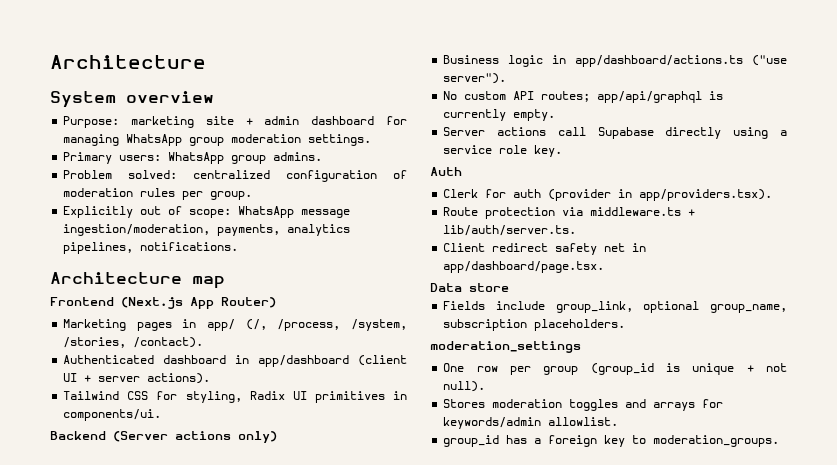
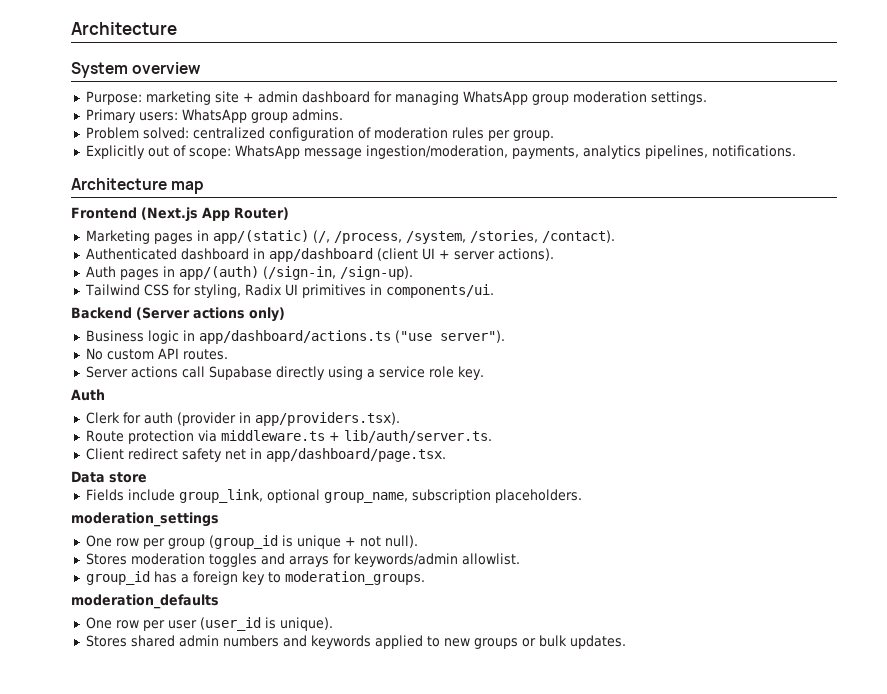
- Marketing pages in app/ (/, /process, /system, /stories, /contact).
+ Marketing pages in app/(static) (/, /process, /system, /stories, /contact).
+ Auth pages in app/(auth) (/sign-in, /sign-up).
- No custom API routes; app/api/graphql is currently empty.
+ No custom API routes.
+ moderation_defaults
+ One row per user (user_id is unique).
+ Stores shared admin numbers and keywords applied to new groups or bulk updates.

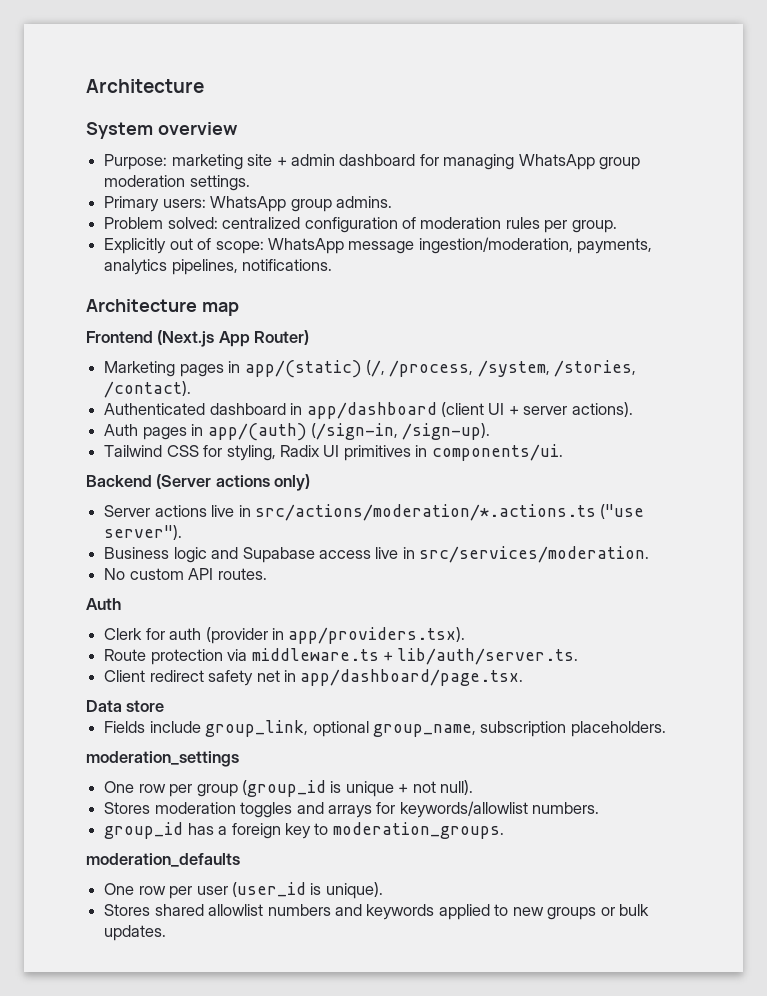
- Business logic in app/dashboard/actions.ts ("use server").
+ Server actions live in src/actions/moderation/*.actions.ts ("use server").
+ Business logic and Supabase access live in src/services/moderation.
  No custom API routes.
- Server actions call Supabase directly using a service role key.
- Stores moderation toggles and arrays for keywords/admin allowlist.
+ Stores moderation toggles and arrays for keywords/allowlist numbers.
- Stores shared admin numbers and keywords applied to new groups or bulk updates.
+ Stores shared allowlist numbers and keywords applied to new groups or bulk updates.

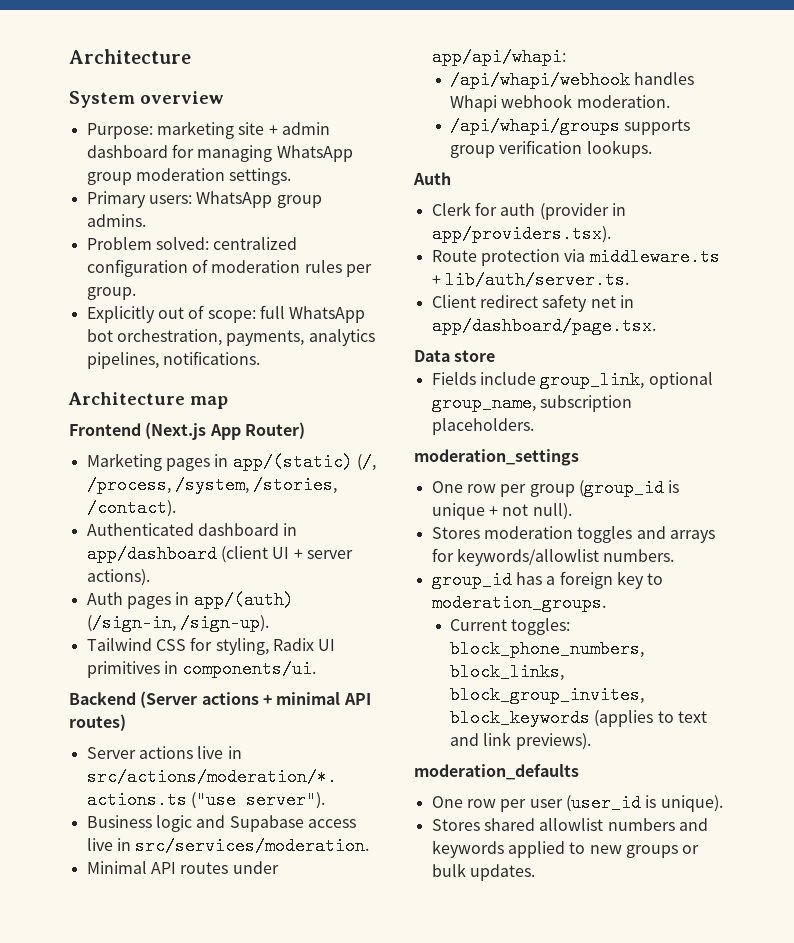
- Explicitly out of scope: WhatsApp message ingestion/moderation, payments, analytics pipelines, notifications.
+ Explicitly out of scope: full WhatsApp bot orchestration, payments, analytics pipelines, notifications.
- Backend (Server actions only)
+ Backend (Server actions + minimal API routes)
- No custom API routes.
+ Minimal API routes under app/api/whapi:
+ /api/whapi/webhook handles Whapi webhook moderation.
+ /api/whapi/groups supports group verification lookups.
+ Current toggles: block_phone_numbers, block_links, block_group_invites, block_keywords (applies to text and link previews).

